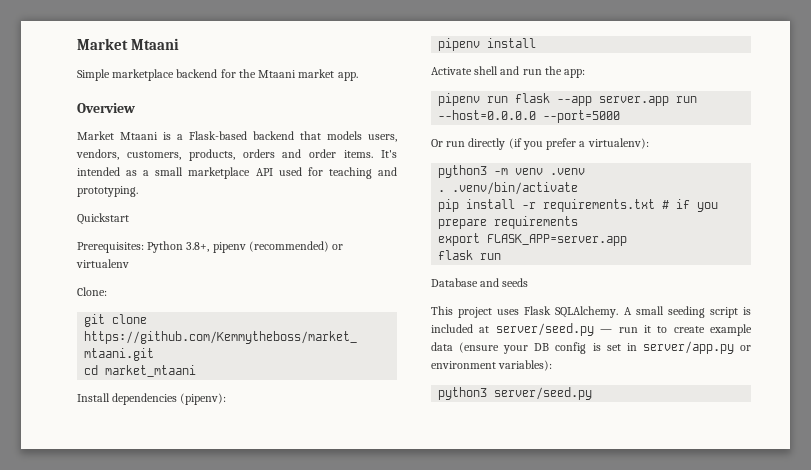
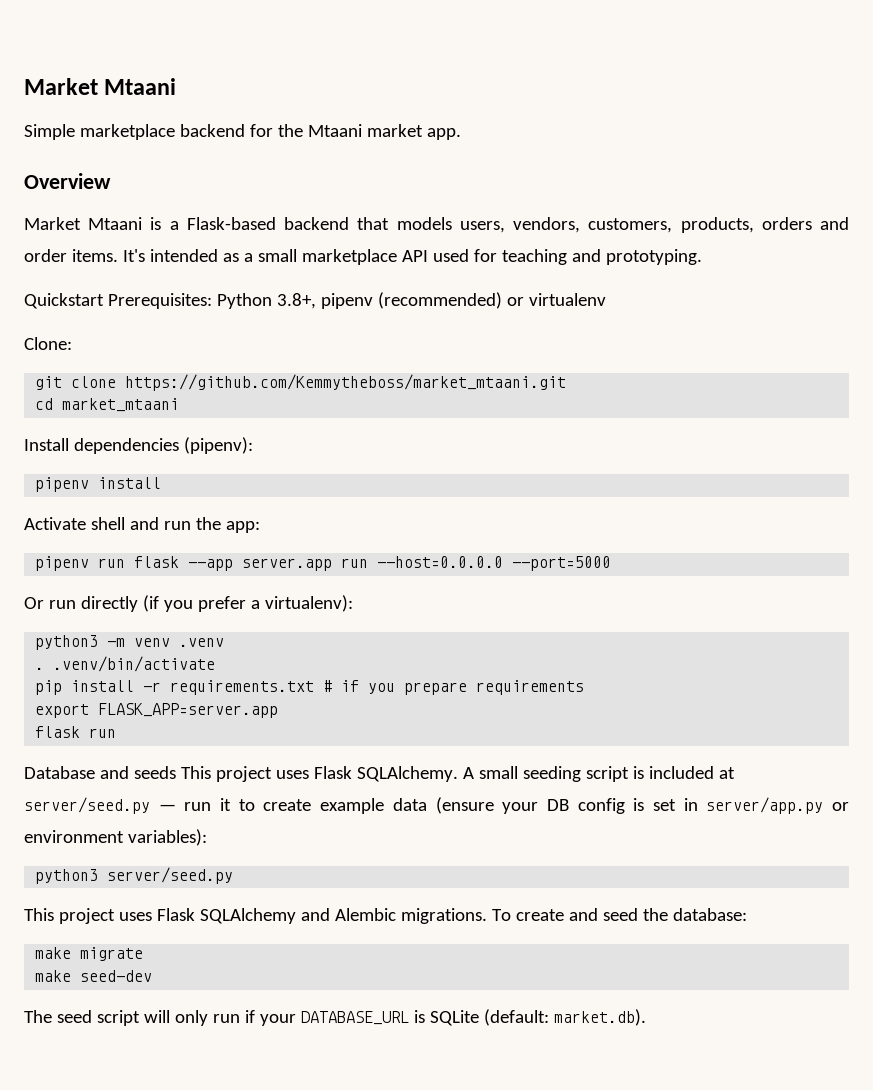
- Quickstart
- Prerequisites: Python 3.8+, pipenv (recommended) or virtualenv
+ Quickstart Prerequisites: Python 3.8+, pipenv (recommended) or virtualenv
- Database and seeds
- This project uses Flask SQLAlchemy.
+ Database and seeds This project uses Flask SQLAlchemy.
+ This project uses Flask SQLAlchemy and Alembic migrations. To create and seed the database:
+ make migrate
+ make seed-dev
+ The seed script will only run if your DATABASE_URL is SQLite (default: market.db).

